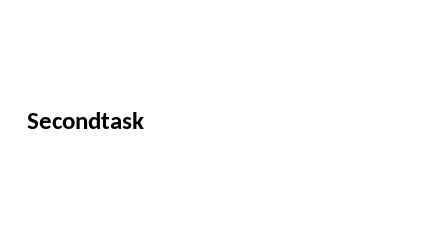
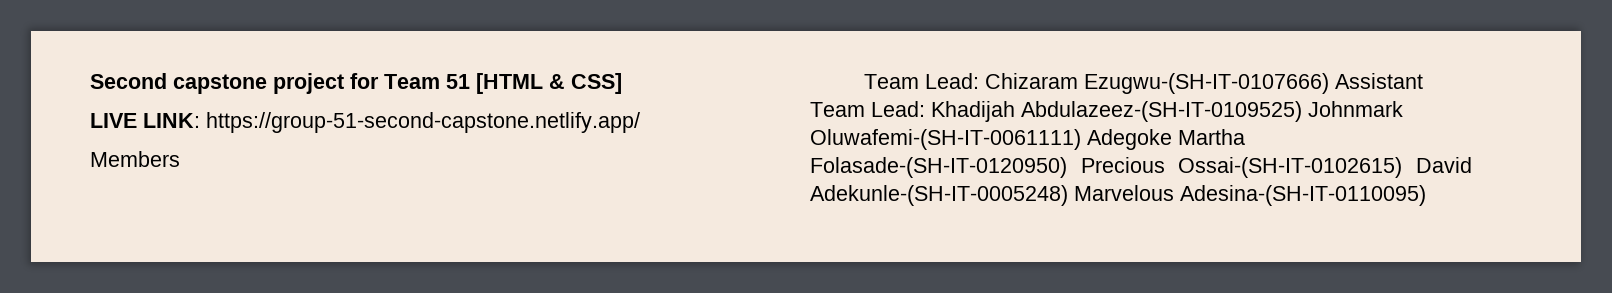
- Secondtask
+ Second capstone project for Team 51 [HTML & CSS]
+ LIVE LINK: https://group-51-second-capstone.netlify.app/
+ Members
+ Team Lead: Chizaram Ezugwu-(SH-IT-0107666) Assistant Team Lead: Khadijah Abdulazeez-(SH-IT-0109525) Johnmark Oluwafemi-(SH-IT-0061111) Adegoke Martha Folasade-(SH-IT-0120950) Precious Ossai-(SH-IT-0102615) David Adekunle-(SH-IT-0005248) Marvelous Adesina-(SH-IT-0110095)

